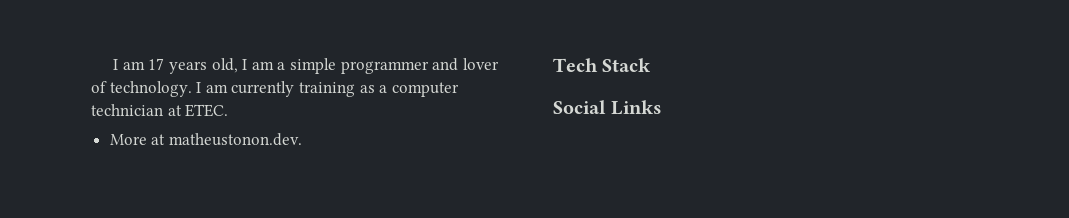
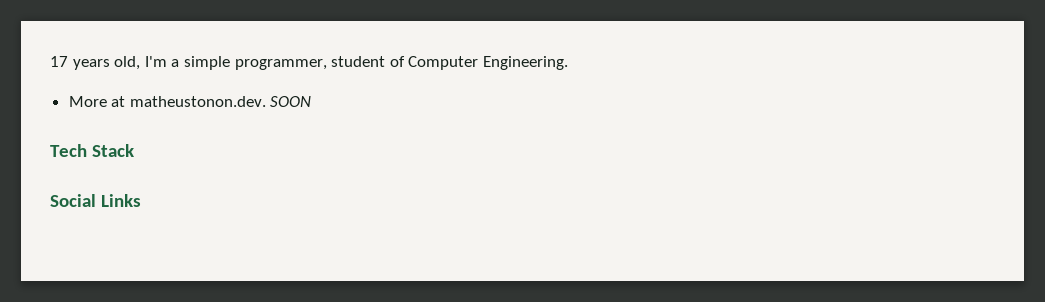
- I am 17 years old, I am a simple programmer and lover of technology. I am currently training as a computer technician at ETEC.
+ 17 years old, I'm a simple programmer, student of Computer Engineering.
- More at matheustonon.dev.
+ More at matheustonon.dev. SOON

